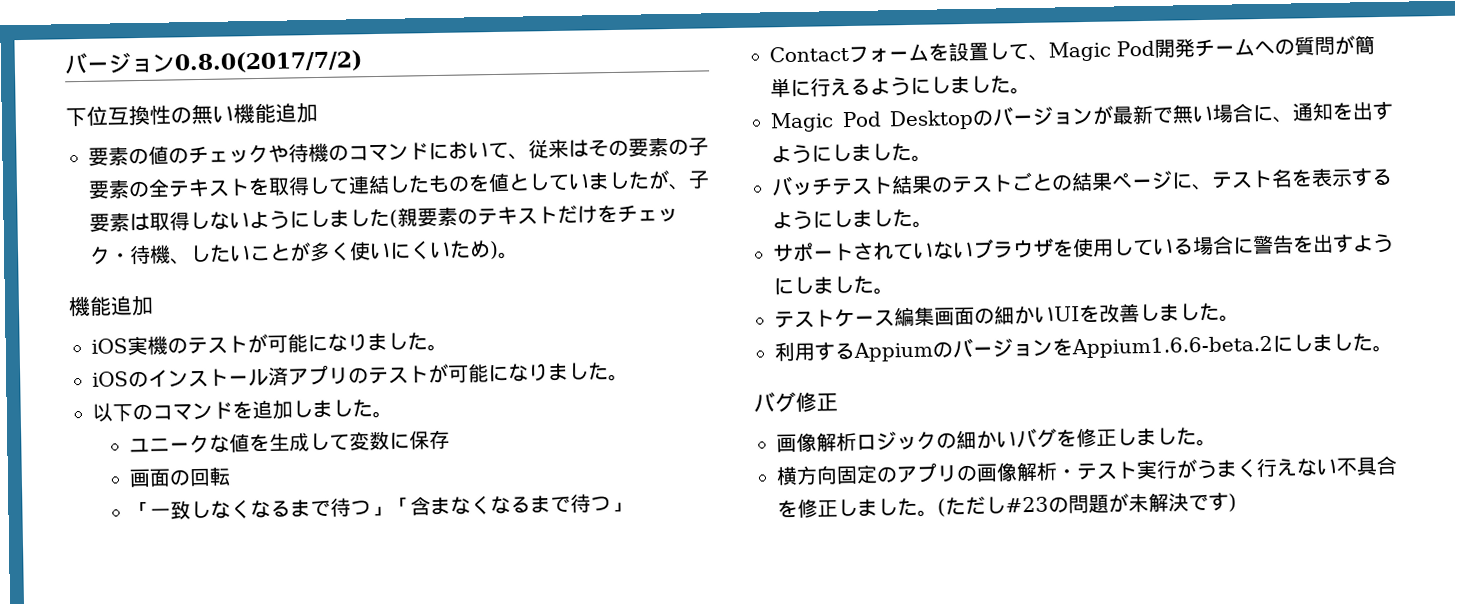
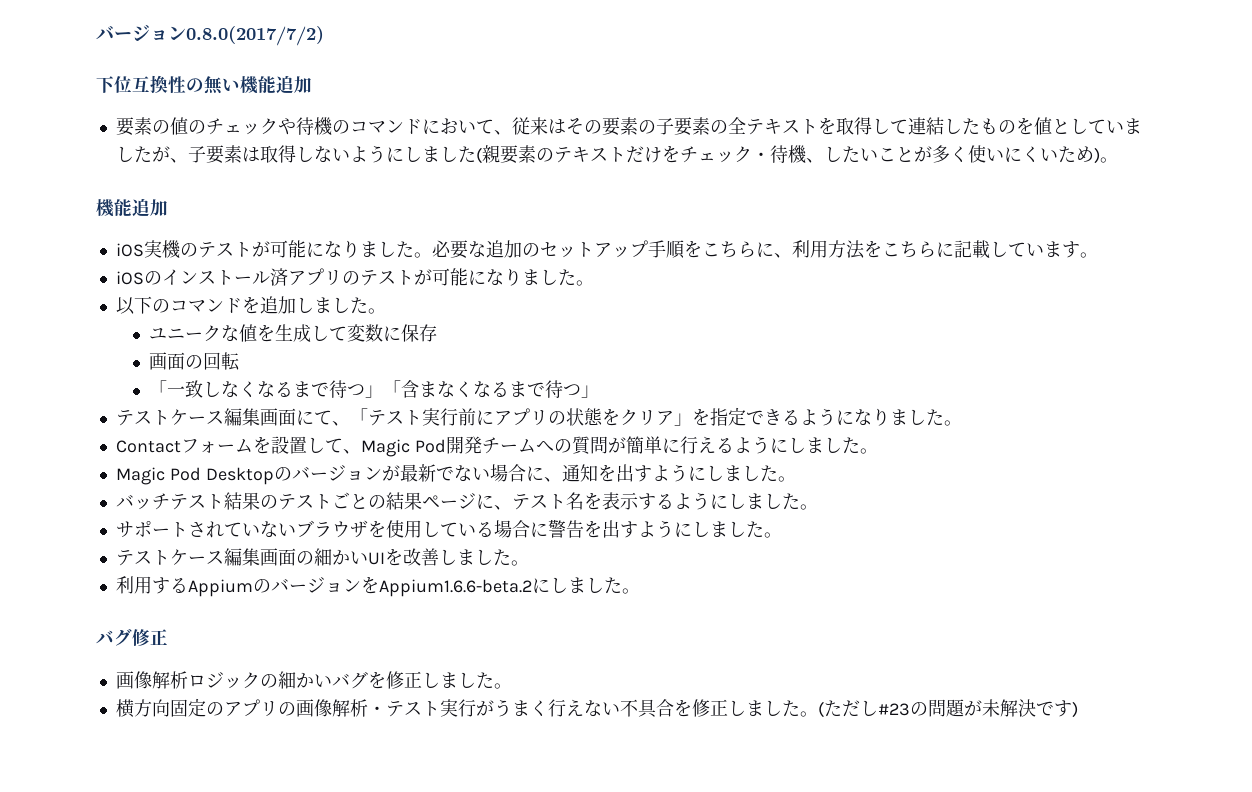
+ 必要な追加のセットアップ手順をこちらに、利用方法をこちらに記載しています。
+ テストケース編集画面にて、「テスト実行前にアプリの状態をクリア」を指定できるようになりました。
- Magic Pod Desktopのバージョンが最新で無い場合に、通知を出すようにしました。
+ Magic Pod Desktopのバージョンが最新でない場合に、通知を出すようにしました。

